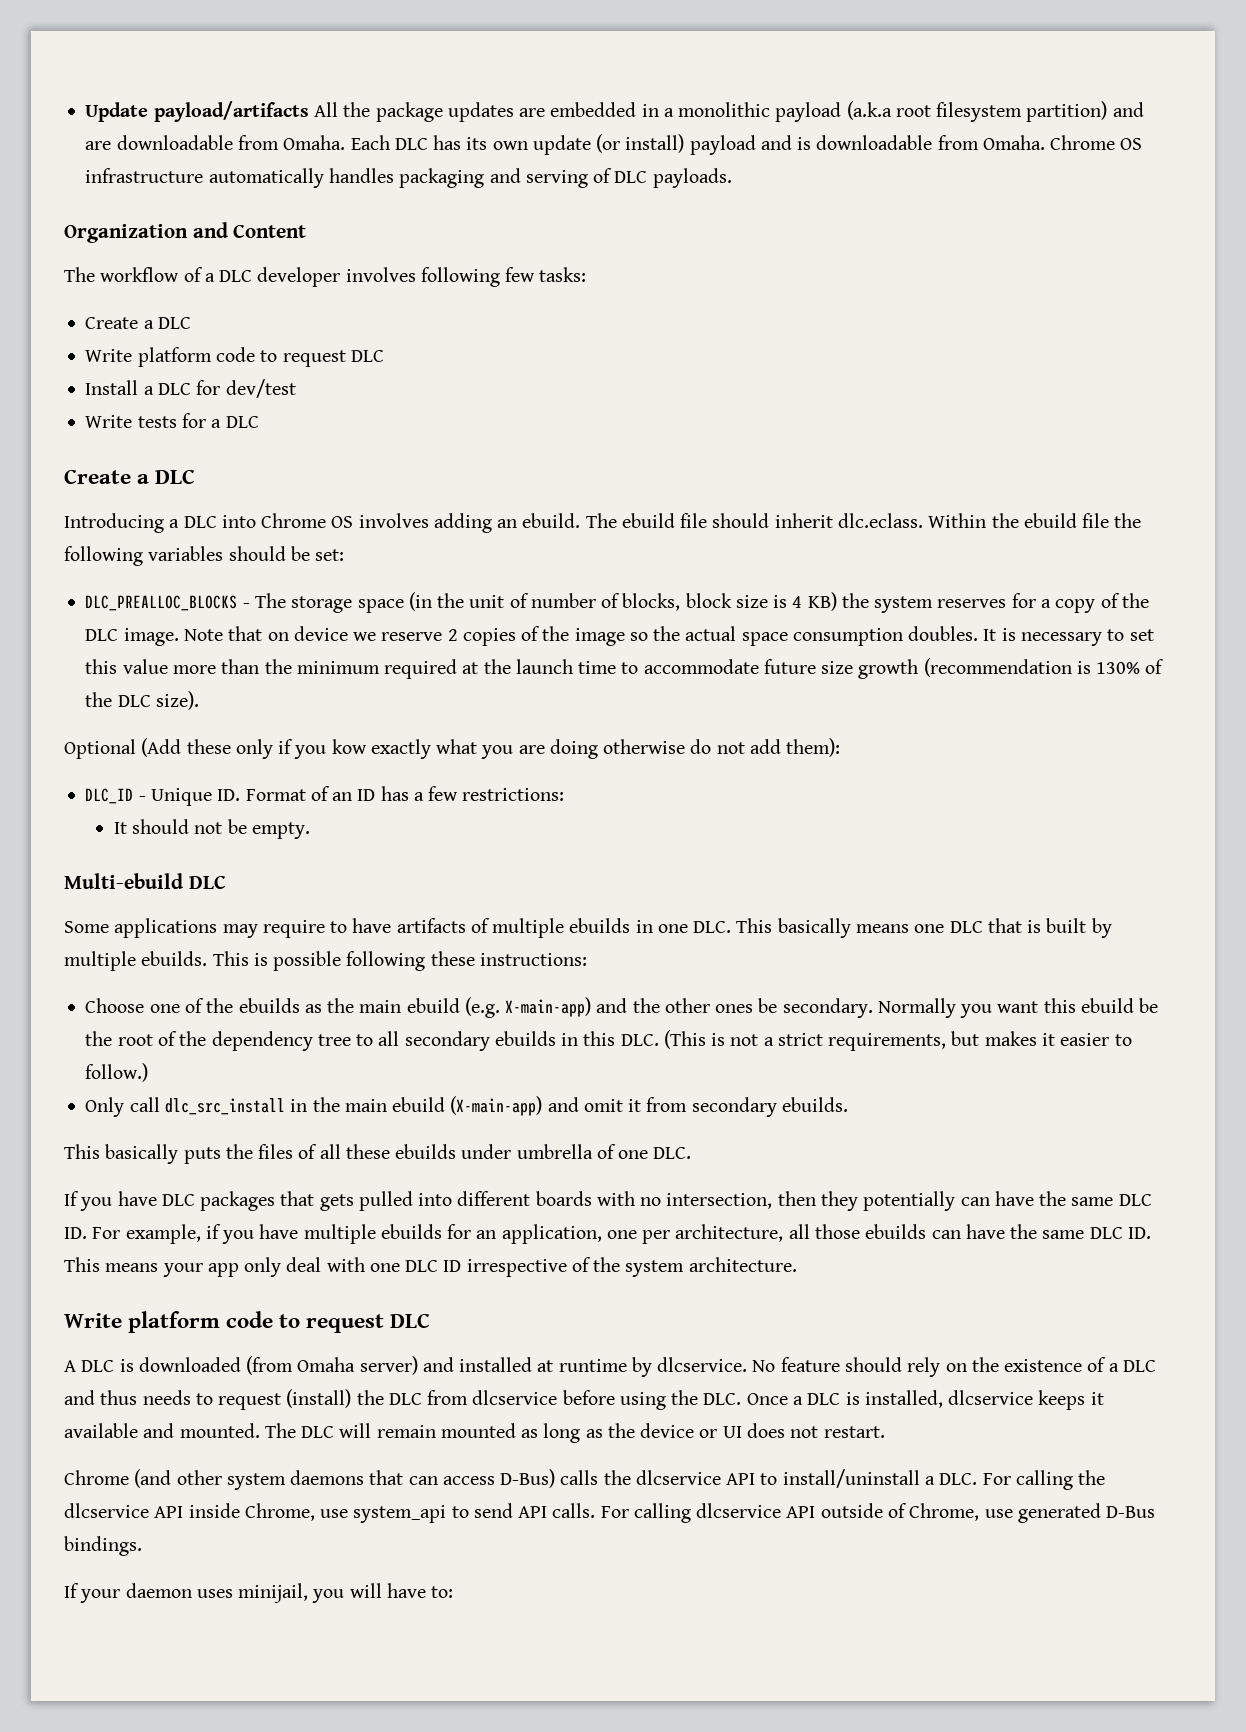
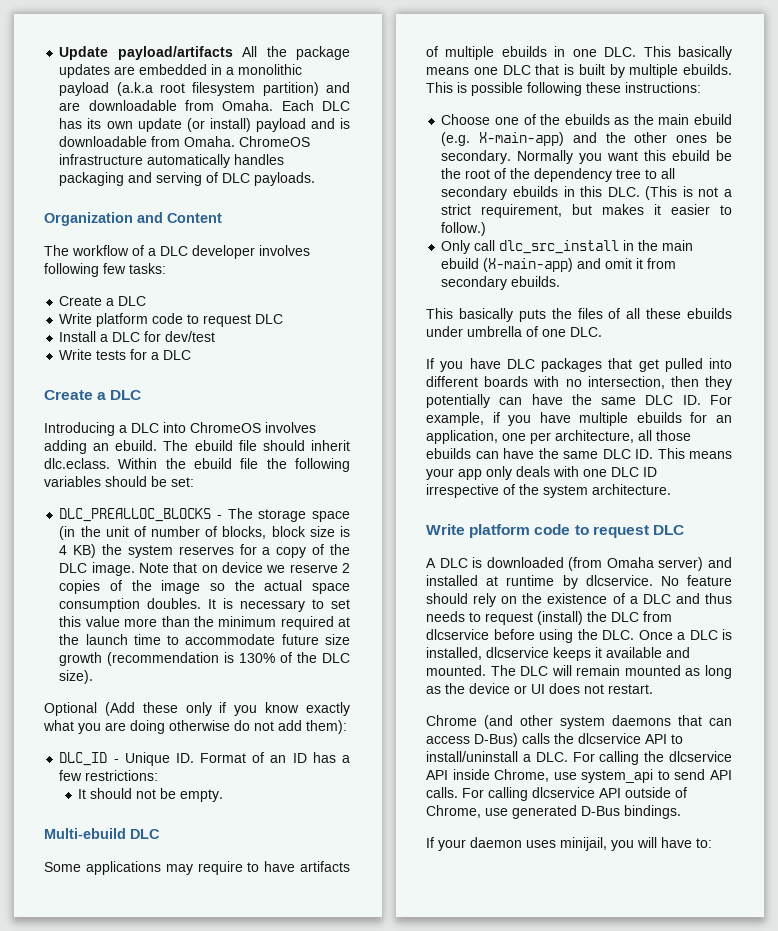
- Chrome OS infrastructure automatically handles packaging and serving of DLC payloads.
+ ChromeOS infrastructure automatically handles packaging and serving of DLC payloads.
- Introducing a DLC into Chrome OS involves adding an ebuild.
+ Introducing a DLC into ChromeOS involves adding an ebuild.
- Optional (Add these only if you kow exactly what you are doing otherwise do not add them):
+ Optional (Add these only if you know exactly what you are doing otherwise do not add them):
- Normally you want this ebuild be the root of the dependency tree to all secondary ebuilds in this DLC. (This is not a strict requirements, but makes it easier to follow.)
+ Normally you want this ebuild be the root of the dependency tree to all secondary ebuilds in this DLC. (This is not a strict requirement, but makes it easier to follow.)
- If you have DLC packages that gets pulled into different boards with no intersection, then they potentially can have the same DLC ID. For example, if you have multiple ebuilds for an application, one per architecture, all those ebuilds can have the same DLC ID. This means your app only deal with one DLC ID irrespective of the system architecture.
+ If you have DLC packages that get pulled into different boards with no intersection, then they potentially can have the same DLC ID. For example, if you have multiple ebuilds for an application, one per architecture, all those ebuilds can have the same DLC ID. This means your app only deals with one DLC ID irrespective of the system architecture.

